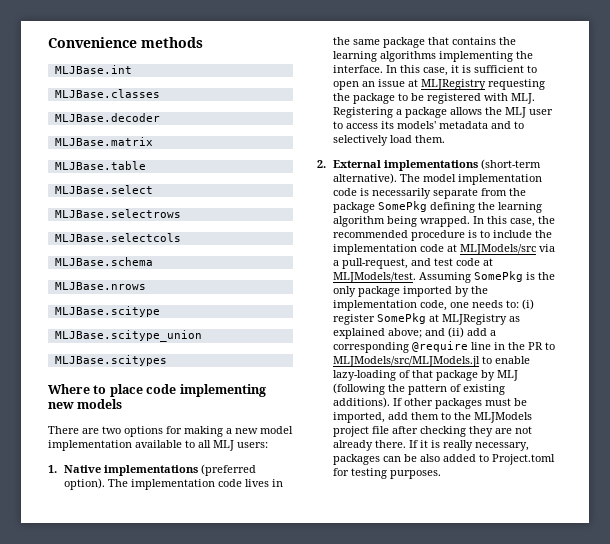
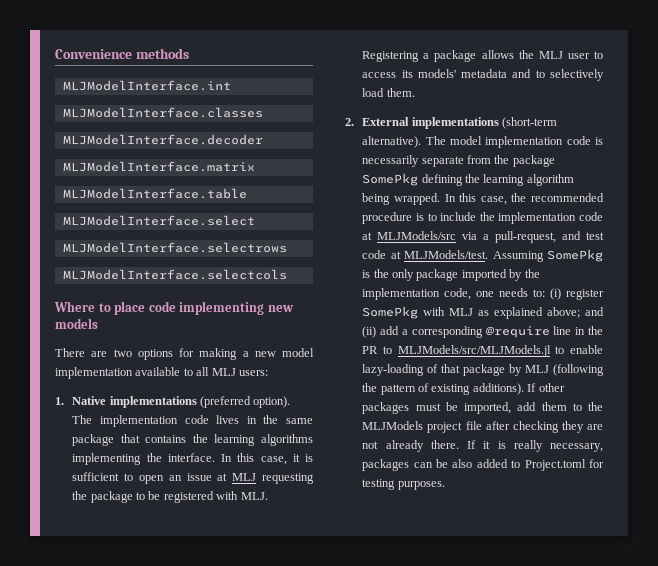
- MLJBase.int
- MLJBase.classes
- MLJBase.decoder
- MLJBase.matrix
- MLJBase.table
- MLJBase.select
- MLJBase.selectrows
- MLJBase.selectcols
- MLJBase.schema
- MLJBase.nrows
- MLJBase.scitype
- MLJBase.scitype_union
- MLJBase.scitypes
+ MLJModelInterface.int
+ MLJModelInterface.classes
+ MLJModelInterface.decoder
+ MLJModelInterface.matrix
+ MLJModelInterface.table
+ MLJModelInterface.select
+ MLJModelInterface.selectrows
+ MLJModelInterface.selectcols
- In this case, it is sufficient to open an issue at MLJRegistry requesting the package to be registered with MLJ. Registering a package allows the MLJ user to access its models' metadata and to selectively load them.
+ In this case, it is sufficient to open an issue at MLJ requesting the package to be registered with MLJ. Registering a package allows the MLJ user to access its models' metadata and to selectively load them.
- Assuming SomePkg is the only package imported by the implementation code, one needs to: (i) register SomePkg at MLJRegistry as explained above; and (ii) add a corresponding @require line in the PR to MLJModels/src/MLJModels.jl to enable lazy-loading of that package by MLJ (following the pattern of existing additions).
+ Assuming SomePkg is the only package imported by the implementation code, one needs to: (i) register SomePkg with MLJ as explained above; and (ii) add a corresponding @require line in the PR to MLJModels/src/MLJModels.jl to enable lazy-loading of that package by MLJ (following the pattern of existing additions).

